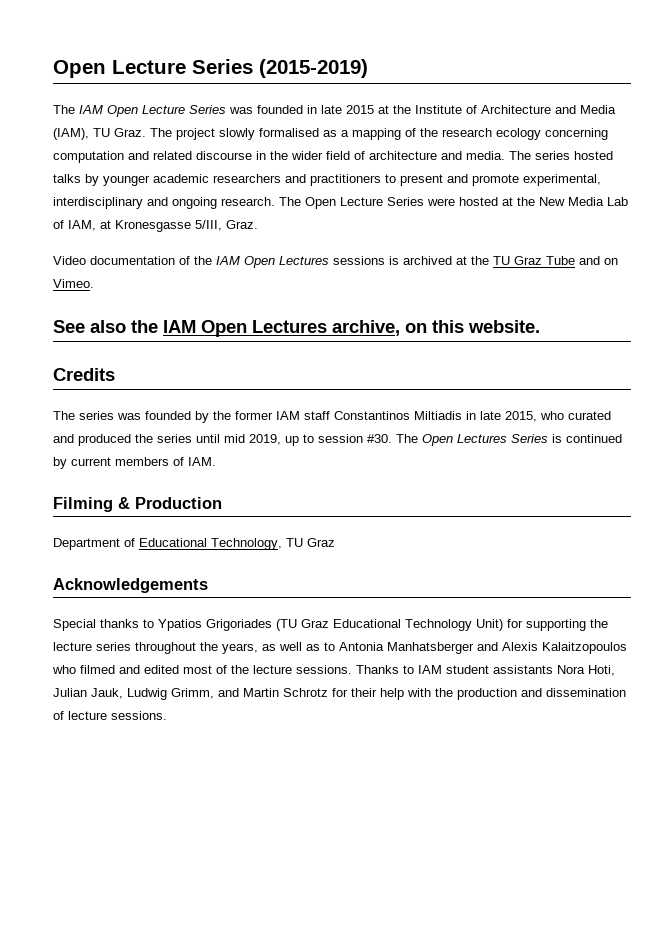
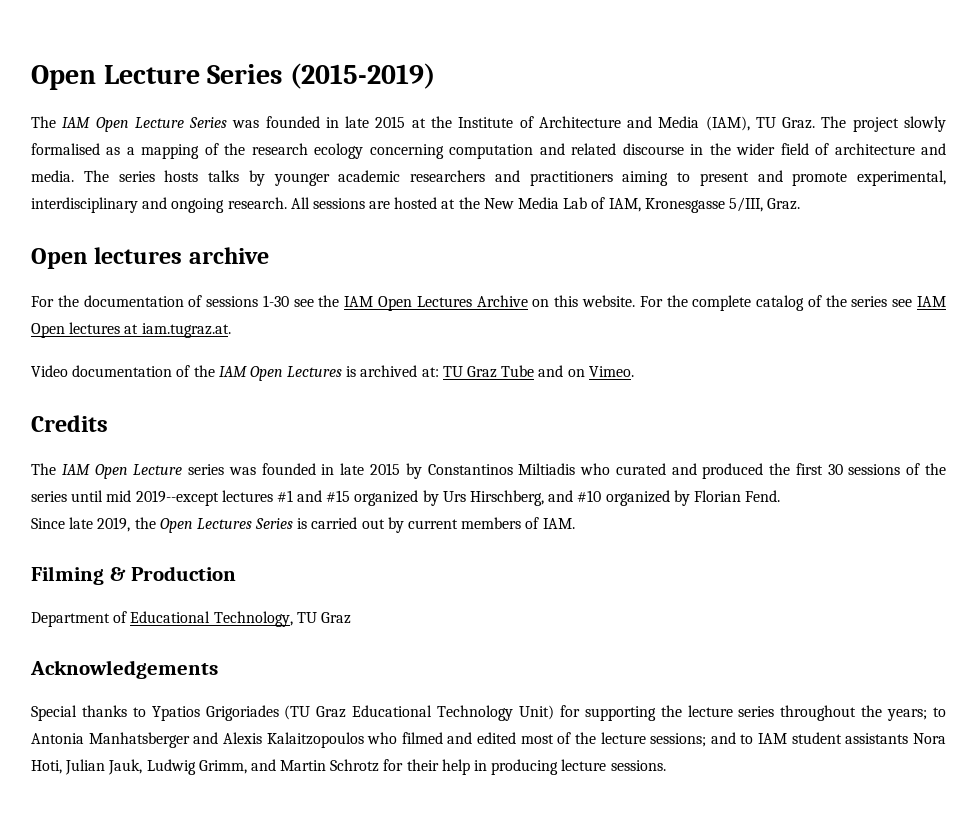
- The series hosted talks by younger academic researchers and practitioners to present and promote experimental, interdisciplinary and ongoing research.
+ The series hosts talks by younger academic researchers and practitioners aiming to present and promote experimental, interdisciplinary and ongoing research.
- The Open Lecture Series were hosted at the New Media Lab of IAM, at Kronesgasse 5/III, Graz.
+ All sessions are hosted at the New Media Lab of IAM, Kronesgasse 5/III, Graz.
+ Open lectures archive
+ For the documentation of sessions 1-30 see the IAM Open Lectures Archive on this website. For the complete catalog of the series see IAM Open lectures at iam.tugraz.at.
- Video documentation of the IAM Open Lectures sessions is archived at the TU Graz Tube and on Vimeo.
+ Video documentation of the IAM Open Lectures is archived at: TU Graz Tube and on Vimeo.
- See also the IAM Open Lectures archive, on this website.
  Credits
- The series was founded by the former IAM staff Constantinos Miltiadis in late 2015, who curated and produced the series until mid 2019, up to session #30. The Open Lectures Series is continued by current members of IAM.
+ The IAM Open Lecture series was founded in late 2015 by Constantinos Miltiadis who curated and produced the first 30 sessions of the series until mid 2019--except lectures #1 and #15 organized by Urs Hirschberg, and #10 organized by Florian Fend.
+ Since late 2019, the Open Lectures Series is carried out by current members of IAM.
- Special thanks to Ypatios Grigoriades (TU Graz Educational Technology Unit) for supporting the lecture series throughout the years, as well as to Antonia Manhatsberger and Alexis Kalaitzopoulos who filmed and edited most of the lecture sessions. Thanks to IAM student assistants Nora Hoti, Julian Jauk, Ludwig Grimm, and Martin Schrotz for their help with the production and dissemination of lecture sessions.
+ Special thanks to Ypatios Grigoriades (TU Graz Educational Technology Unit) for supporting the lecture series throughout the years; to Antonia Manhatsberger and Alexis Kalaitzopoulos who filmed and edited most of the lecture sessions; and to IAM student assistants Nora Hoti, Julian Jauk, Ludwig Grimm, and Martin Schrotz for their help in producing lecture sessions.

